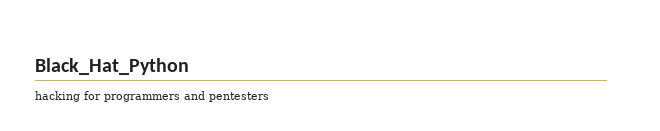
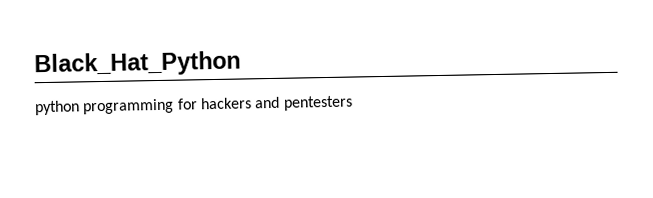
- hacking for programmers and pentesters
+ python programming for hackers and pentesters

